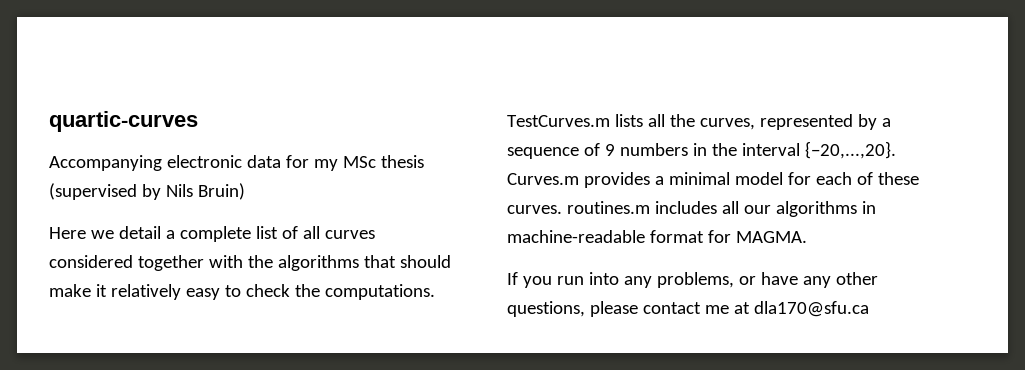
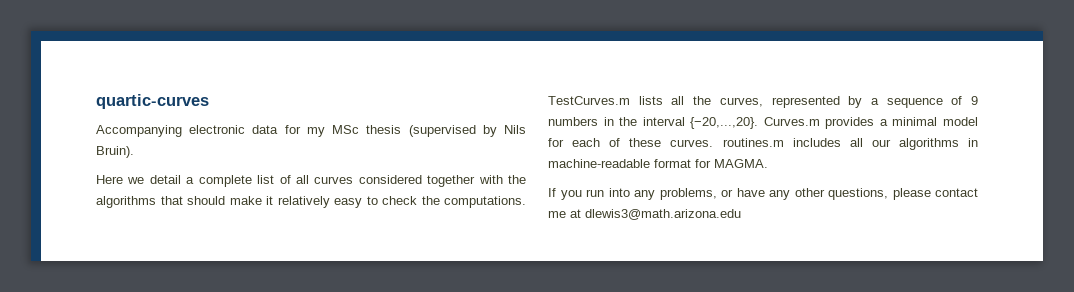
- Accompanying electronic data for my MSc thesis (supervised by Nils Bruin)
+ Accompanying electronic data for my MSc thesis (supervised by Nils Bruin).
- If you run into any problems, or have any other questions, please contact me at dla170@sfu.ca
+ If you run into any problems, or have any other questions, please contact me at dlewis3@math.arizona.edu

